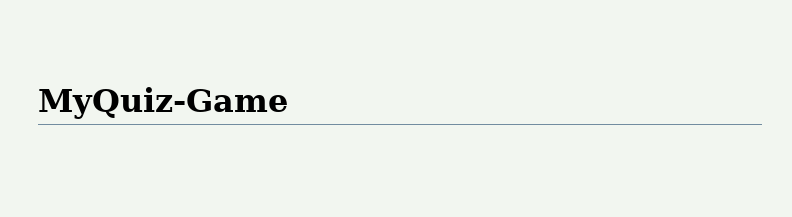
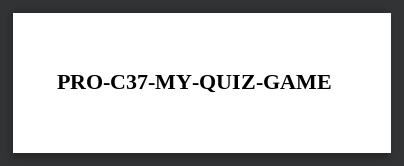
- MyQuiz-Game
+ PRO-C37-MY-QUIZ-GAME

